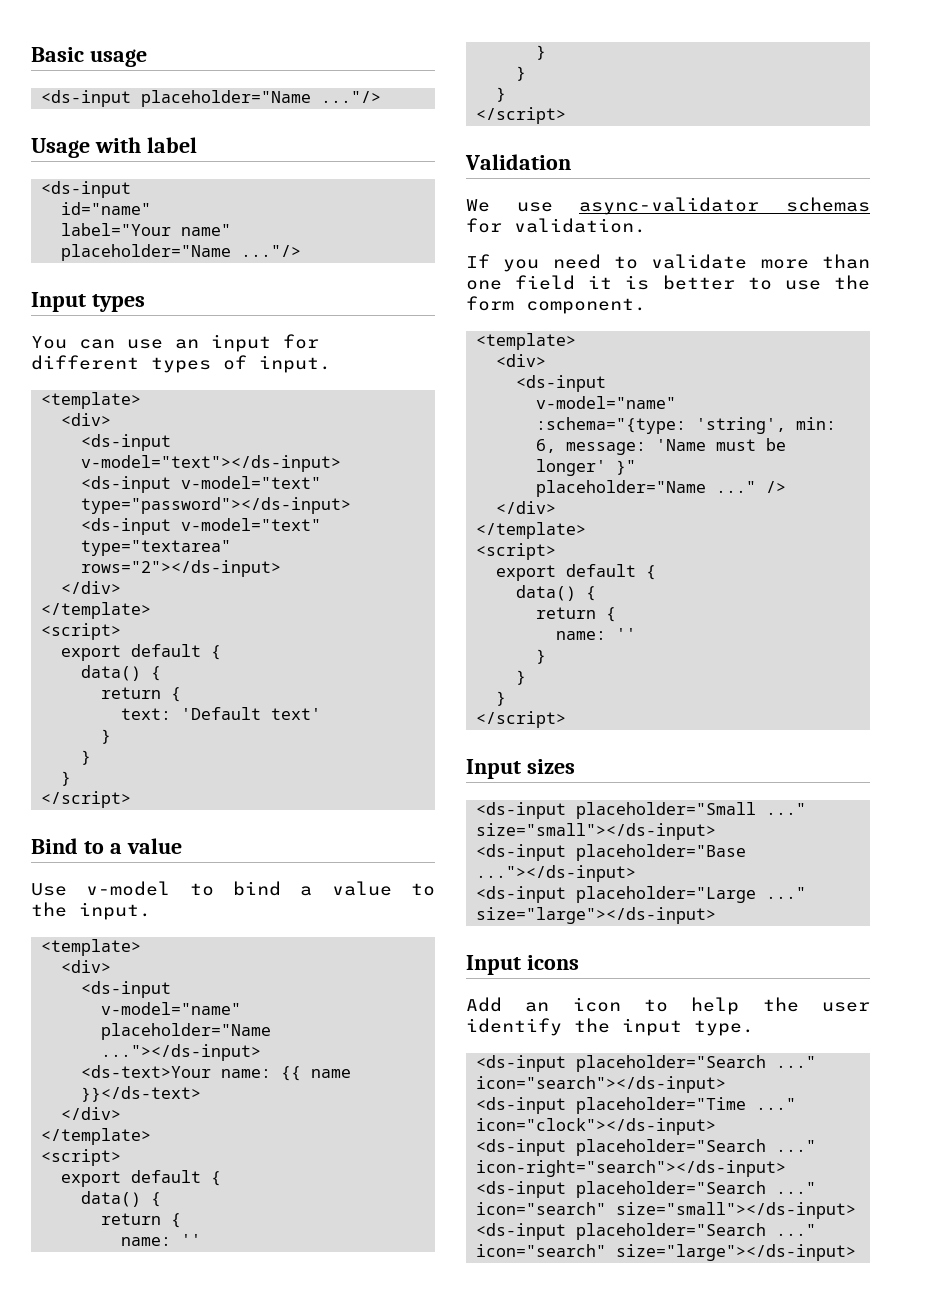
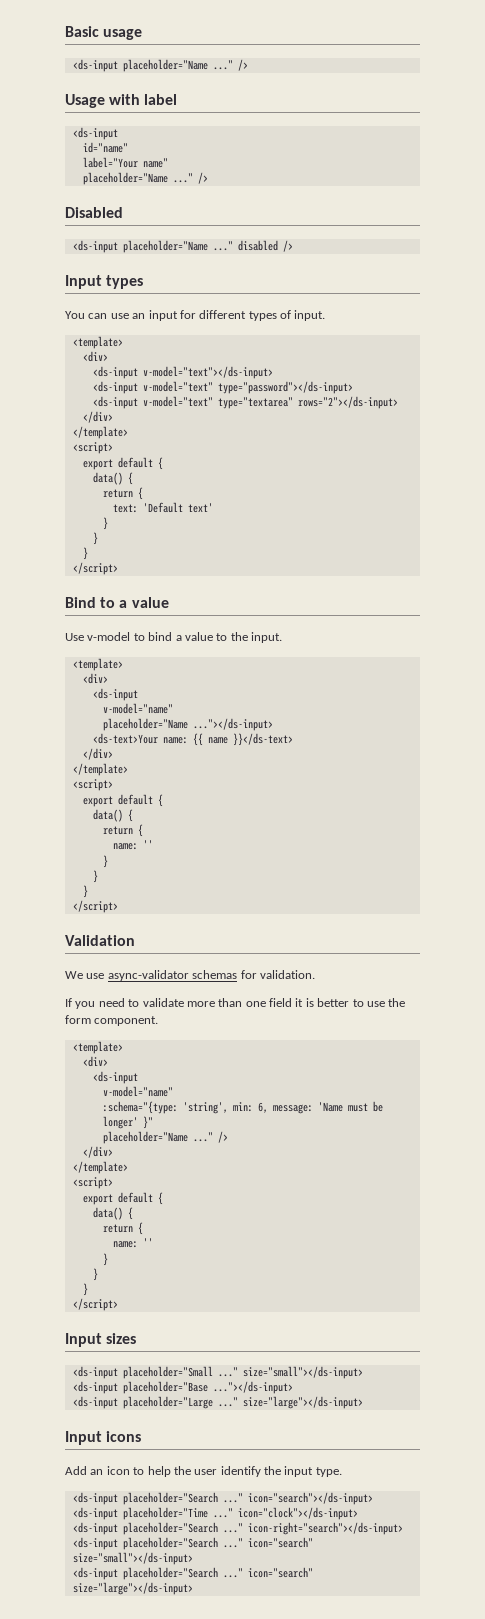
- <ds-input placeholder="Name ..."/>
+ <ds-input placeholder="Name ..." />
  label="Your name"
- placeholder="Name ..."/>
+ placeholder="Name ..." />
+ Disabled
+ <ds-input placeholder="Name ..." disabled />

